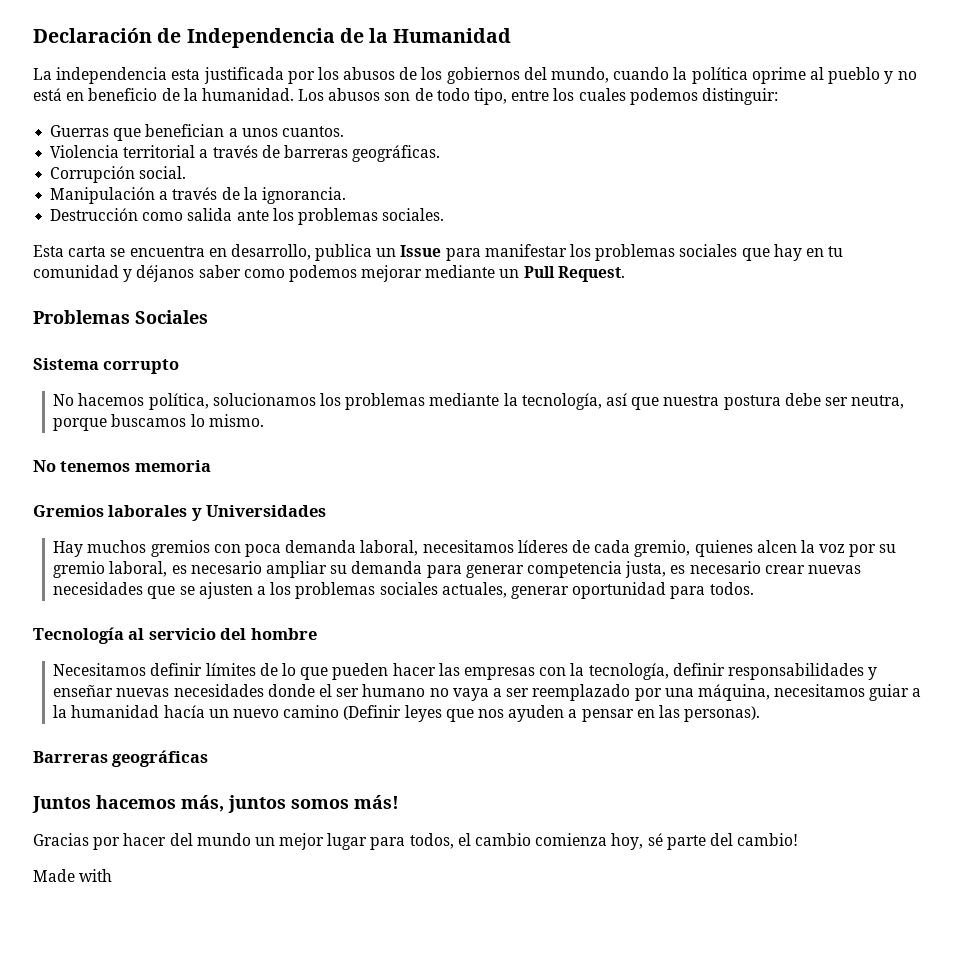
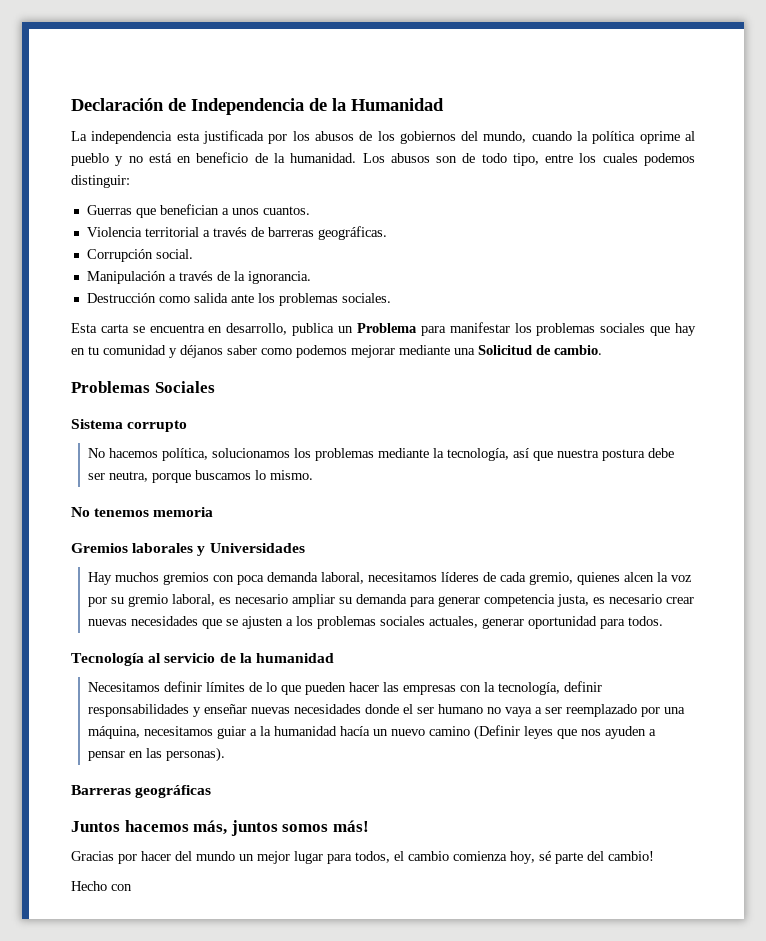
- Esta carta se encuentra en desarrollo, publica un Issue para manifestar los problemas sociales que hay en tu comunidad y déjanos saber como podemos mejorar mediante un Pull Request.
+ Esta carta se encuentra en desarrollo, publica un Problema para manifestar los problemas sociales que hay en tu comunidad y déjanos saber como podemos mejorar mediante una Solicitud de cambio.
- Tecnología al servicio del hombre
+ Tecnología al servicio de la humanidad
- Made with
+ Hecho con

